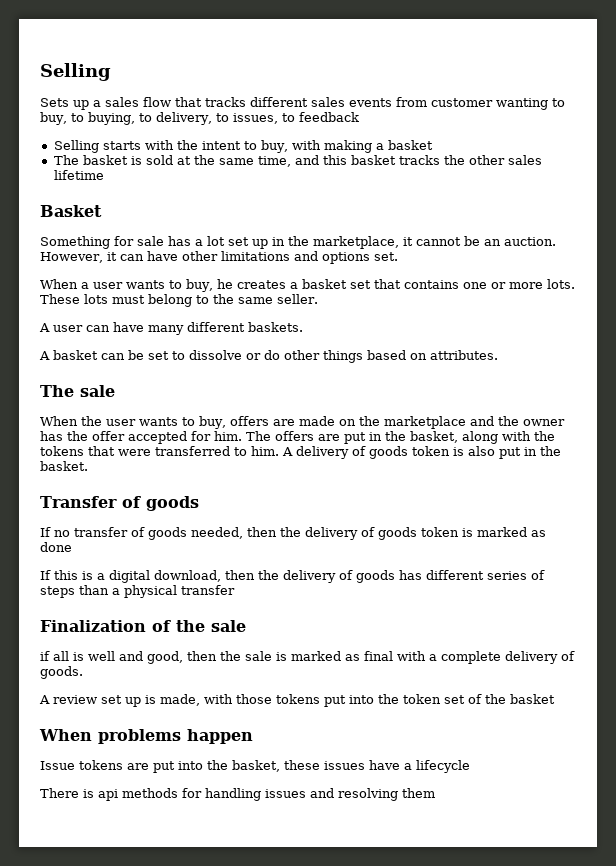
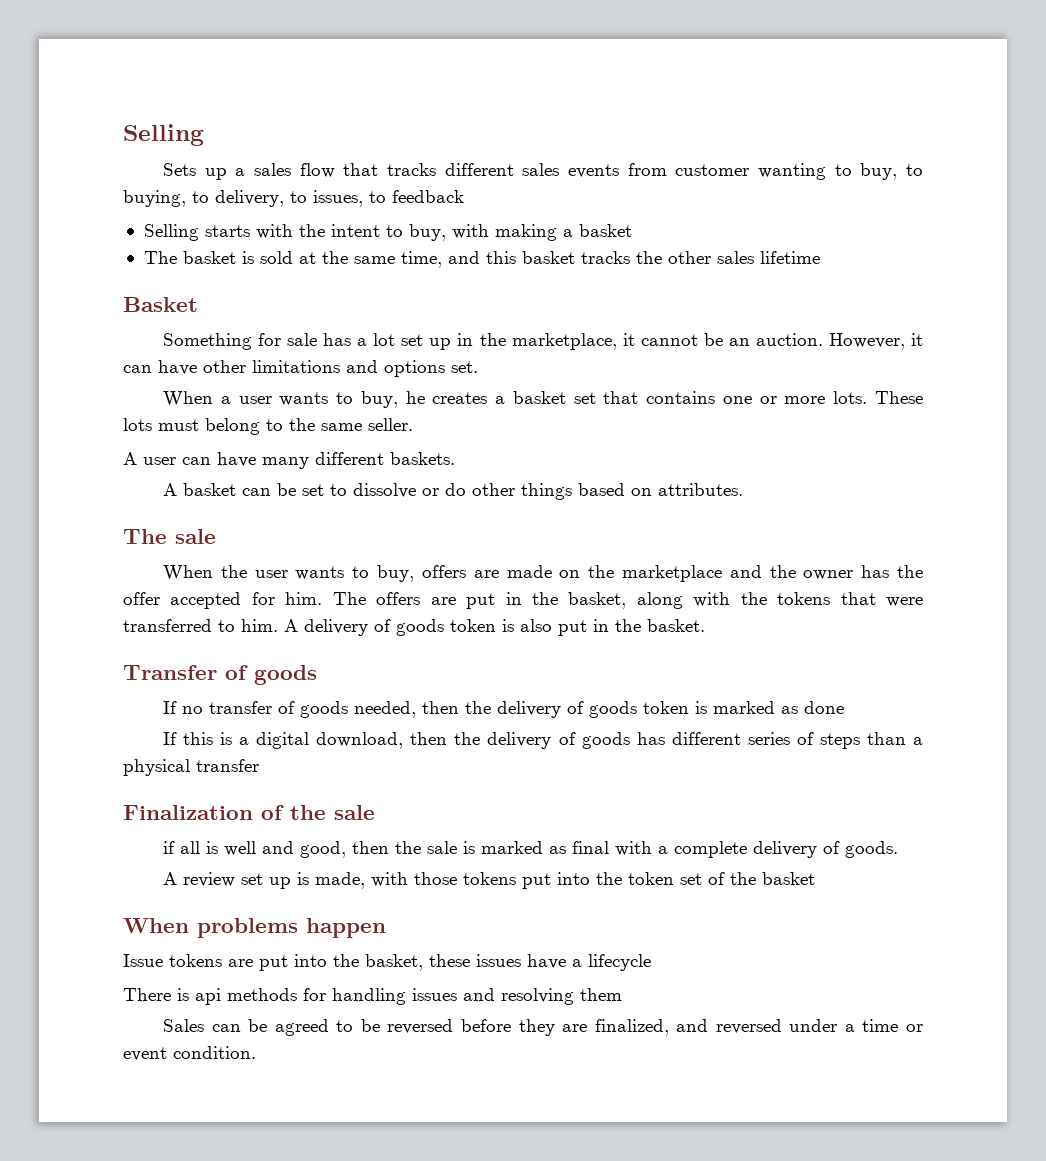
+ Sales can be agreed to be reversed before they are finalized, and reversed under a time or event condition.

